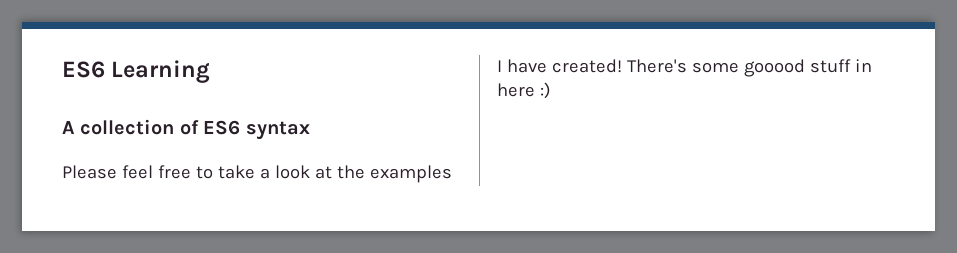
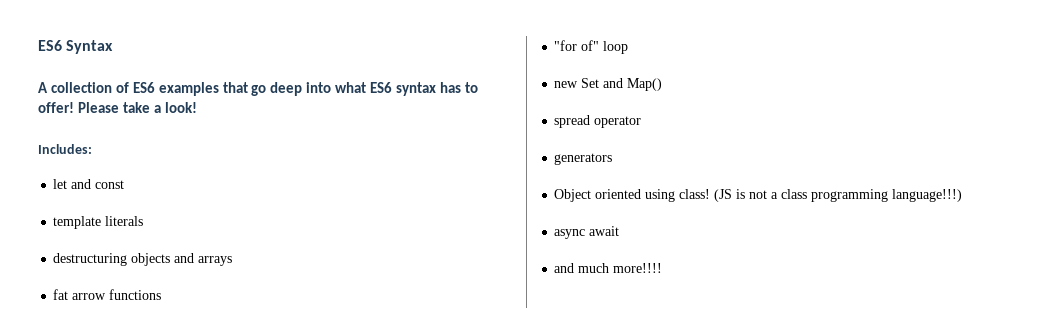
- ES6 Learning
+ ES6 Syntax
- A collection of ES6 syntax
- Please feel free to take a look at the examples I have created! There's some gooood stuff in here :)
+ A collection of ES6 examples that go deep into what ES6 syntax has to offer! Please take a look!
+ Includes:
+ let and const
+ template literals
+ destructuring objects and arrays
+ fat arrow functions
+ "for of" loop
+ new Set and Map()
+ spread operator
+ generators
+ Object oriented using class! (JS is not a class programming language!!!)
+ async await
+ and much more!!!!

